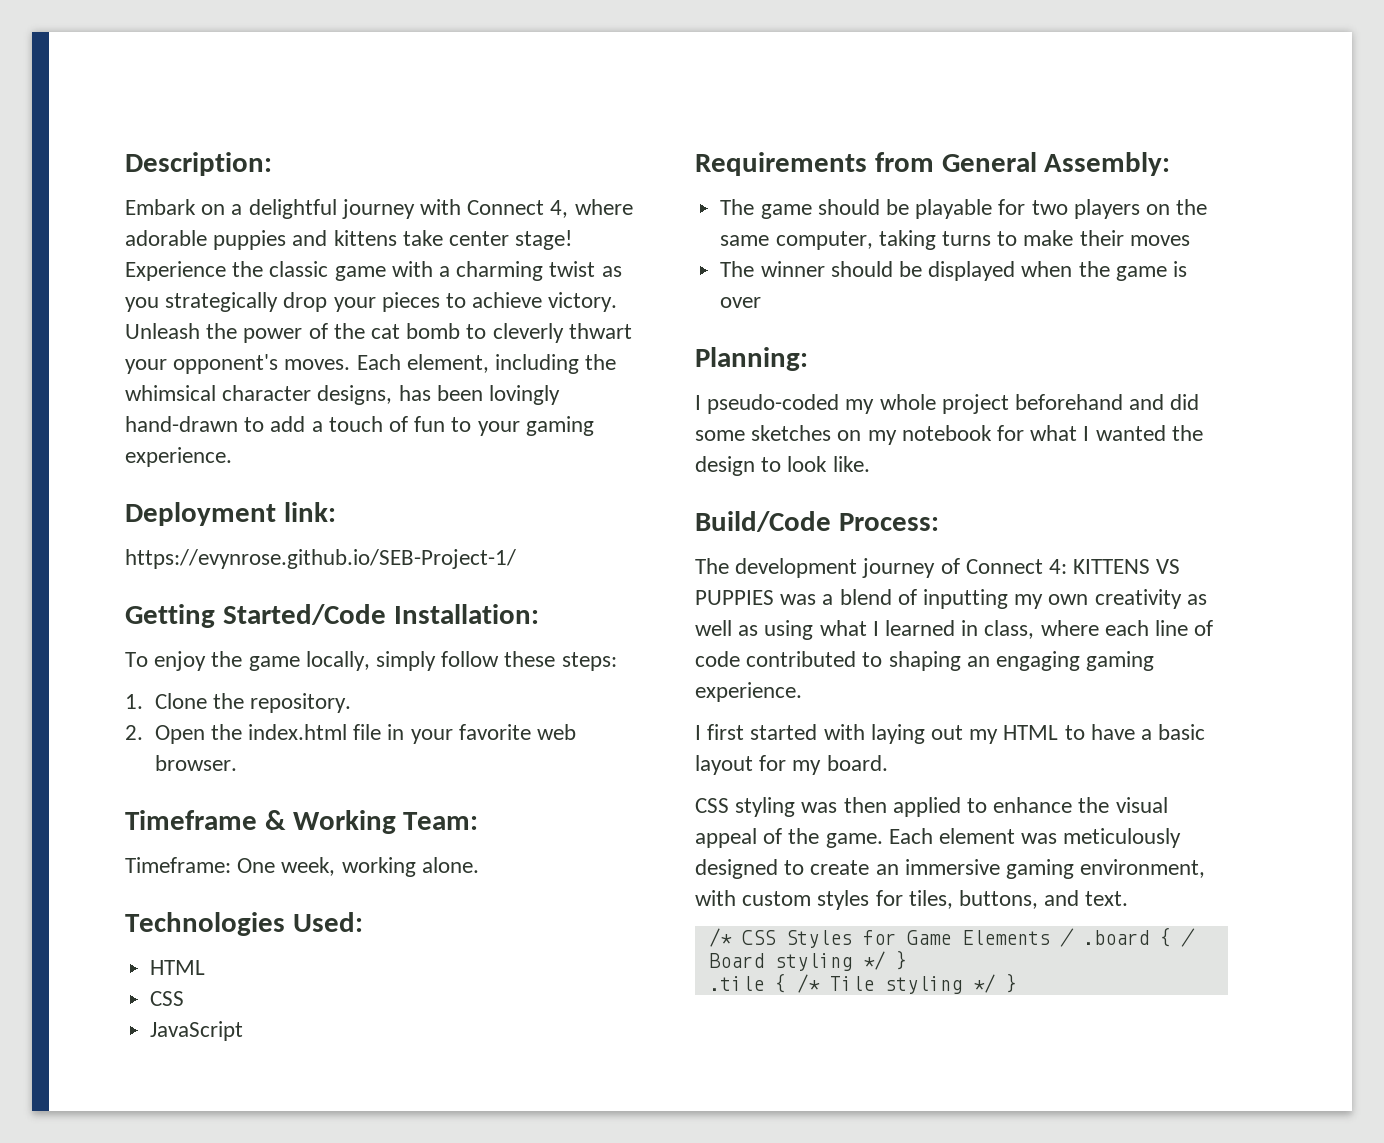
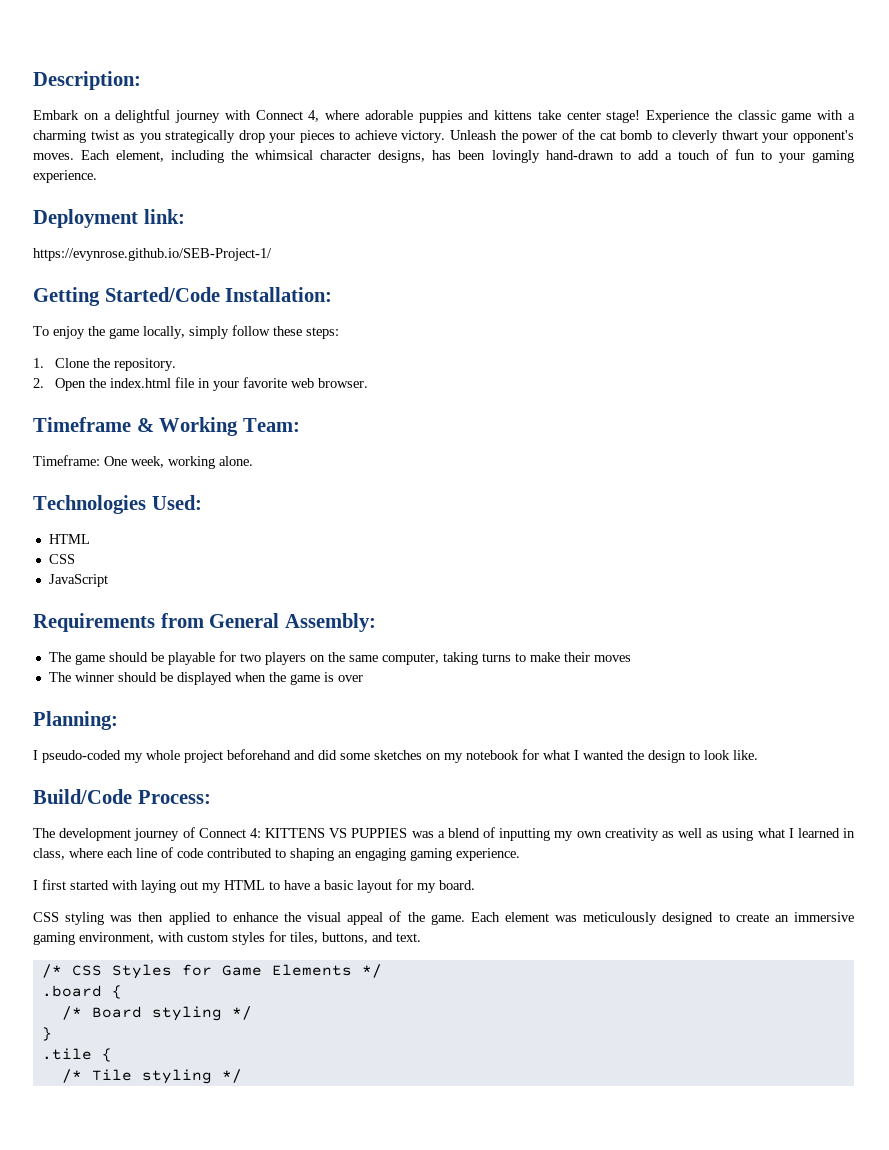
- /* CSS Styles for Game Elements / .board { / Board styling */ }
+ /* CSS Styles for Game Elements */
+ .board {
+ /* Board styling */
+ }
- .tile { /* Tile styling */ }
+ .tile {
+ /* Tile styling */

